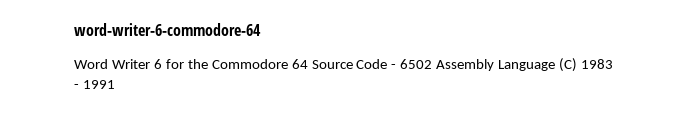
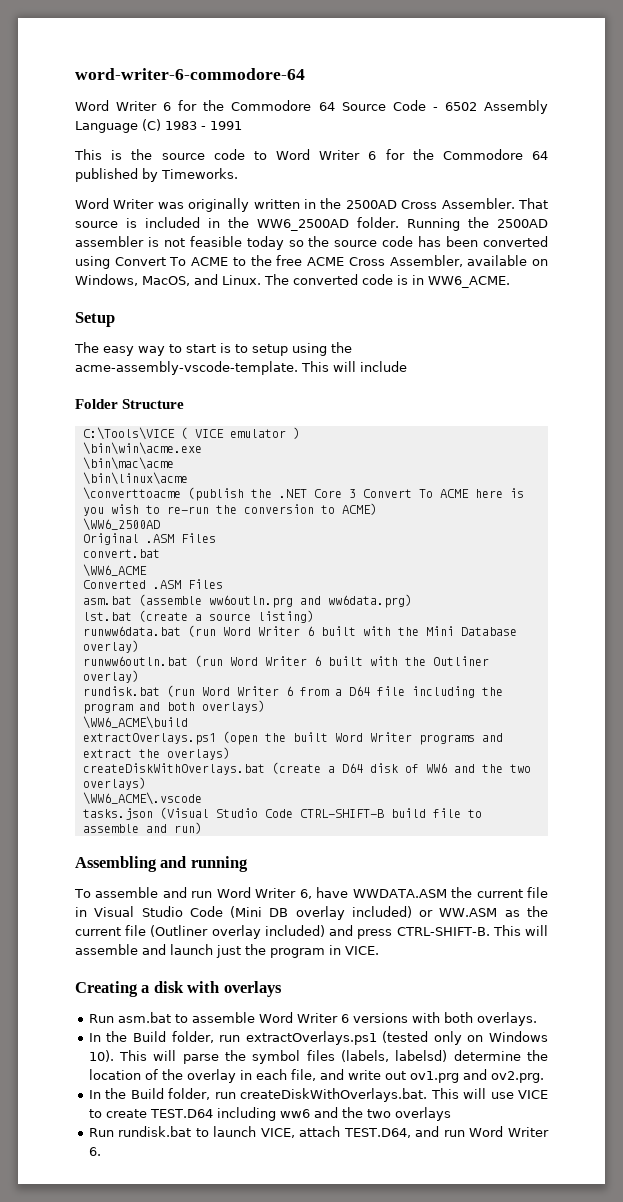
+ This is the source code to Word Writer 6 for the Commodore 64 published by Timeworks.
+ Word Writer was originally written in the 2500AD Cross Assembler. That source is included in the WW6_2500AD folder. Running the 2500AD assembler is not feasible today so the source code has been converted using Convert To ACME to the free ACME Cross Assembler, available on Windows, MacOS, and Linux. The converted code is in WW6_ACME.
+ Setup
+ The easy way to start is to setup using the acme-assembly-vscode-template. This will include
+ Folder Structure
+ C:\Tools\VICE ( VICE emulator )
+ \bin\win\acme.exe
+ \bin\mac\acme
+ \bin\linux\acme
+ \converttoacme (publish the .NET Core 3 Convert To ACME here is you wish to re-run the conversion to ACME)
+ \WW6_2500AD
+ Original .ASM Files
+ convert.bat
+ \WW6_ACME
+ Converted .ASM Files
+ asm.bat (assemble ww6outln.prg and ww6data.prg)
+ lst.bat (create a source listing)
+ runww6data.bat (run Word Writer 6 built with the Mini Database overlay)
+ runww6outln.bat (run Word Writer 6 built with the Outliner overlay)
+ rundisk.bat (run Word Writer 6 from a D64 file including the program and both overlays)
+ \WW6_ACME\build
+ extractOverlays.ps1 (open the built Word Writer programs and extract the overlays)
+ createDiskWithOverlays.bat (create a D64 disk of WW6 and the two overlays)
+ \WW6_ACME\.vscode
+ tasks.json (Visual Studio Code CTRL-SHIFT-B build file to assemble and run)
+ Assembling and running
+ To assemble and run Word Writer 6, have WWDATA.ASM the current file in Visual Studio Code (Mini DB overlay included) or WW.ASM as the current file (Outliner overlay included) and press CTRL-SHIFT-B. This will assemble and launch just the program in VICE.
+ Creating a disk with overlays
+ Run asm.bat to assemble Word Writer 6 versions with both overlays.
+ In the Build folder, run extractOverlays.ps1 (tested only on Windows 10). This will parse the symbol files (labels, labelsd) determine the location of the overlay in each file, and write out ov1.prg and ov2.prg.
+ In the Build folder, run createDiskWithOverlays.bat. This will use VICE to create TEST.D64 including ww6 and the two overlays
+ Run rundisk.bat to launch VICE, attach TEST.D64, and run Word Writer 6.

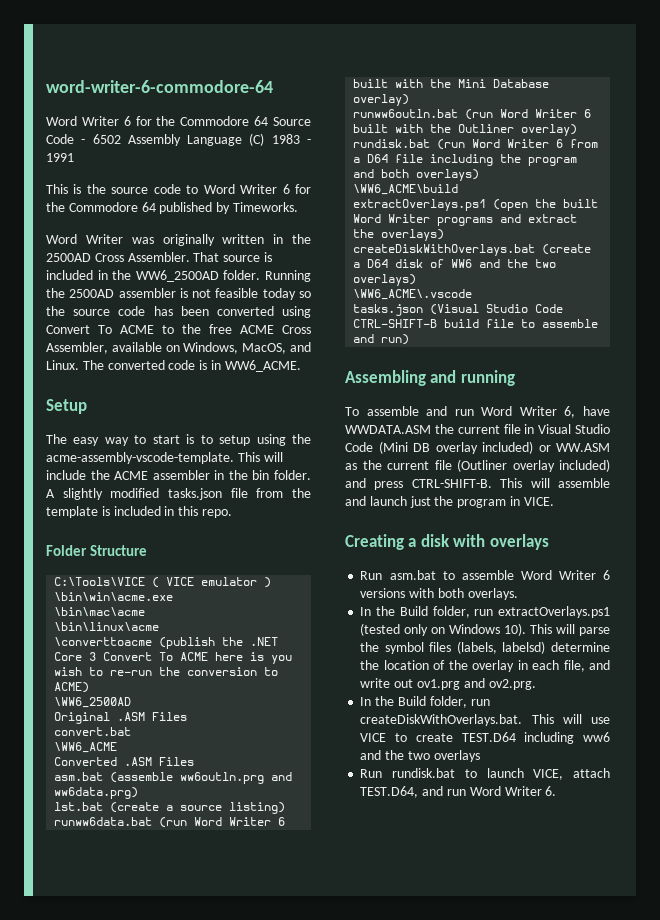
- This will include
+ This will include the ACME assembler in the bin folder. A slightly modified tasks.json file from the template is included in this repo.

